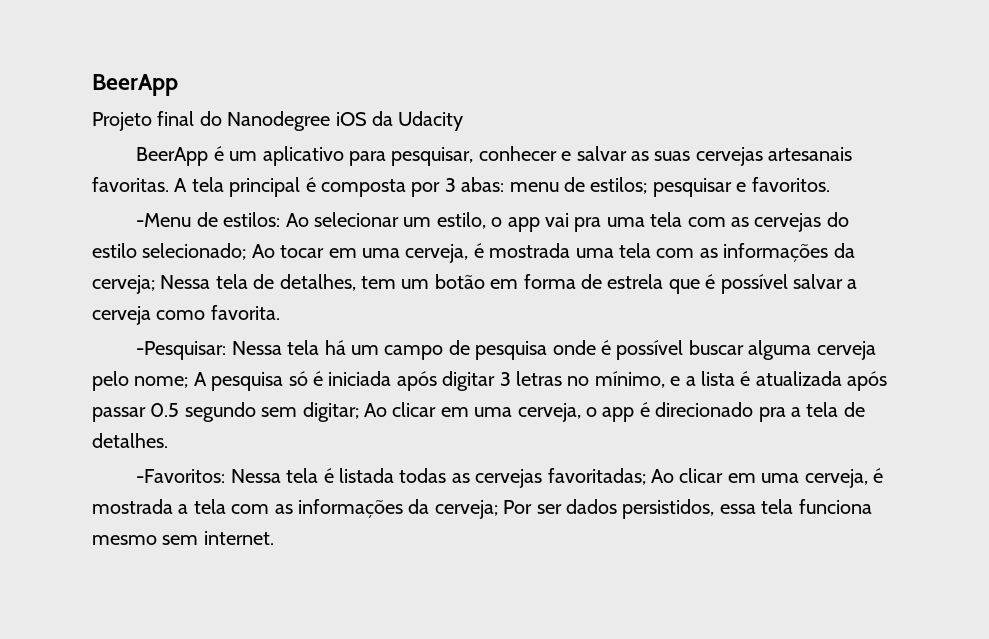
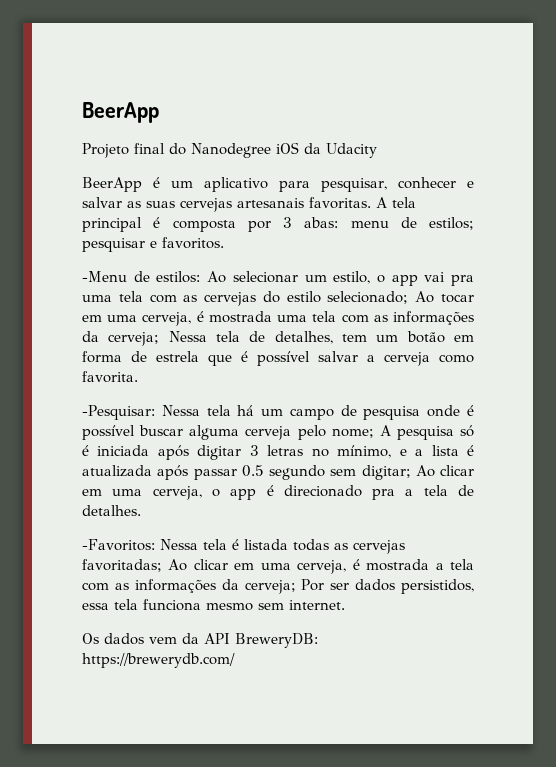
+ Os dados vem da API BreweryDB: https://brewerydb.com/

